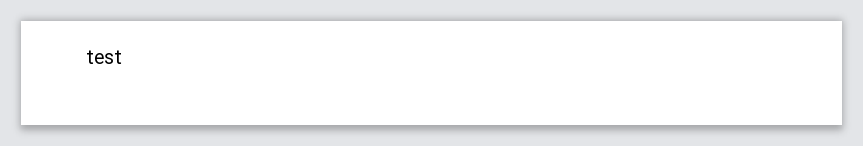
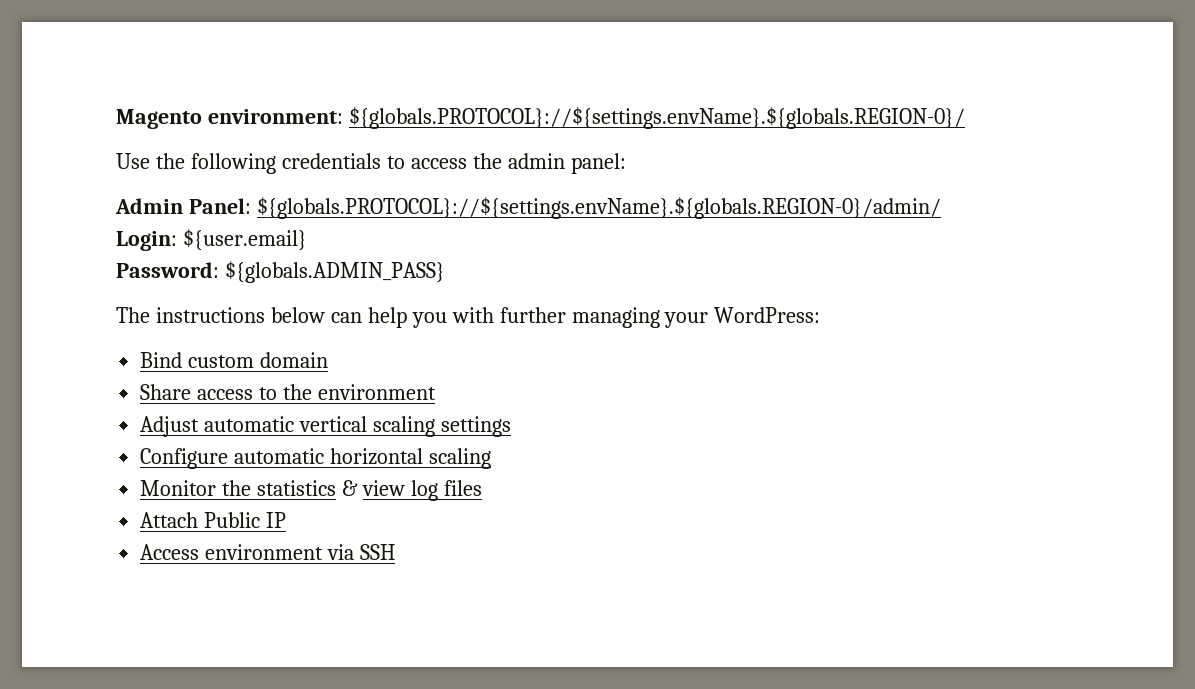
- test
+ Magento environment: ${globals.PROTOCOL}://${settings.envName}.${globals.REGION-0}/
+ Use the following credentials to access the admin panel:
+ Admin Panel: ${globals.PROTOCOL}://${settings.envName}.${globals.REGION-0}/admin/
+ Login: ${user.email}
+ Password: ${globals.ADMIN_PASS}
+ The instructions below can help you with further managing your WordPress:
+ Bind custom domain
+ Share access to the environment
+ Adjust automatic vertical scaling settings
+ Configure automatic horizontal scaling
+ Monitor the statistics & view log files
+ Attach Public IP
+ Access environment via SSH

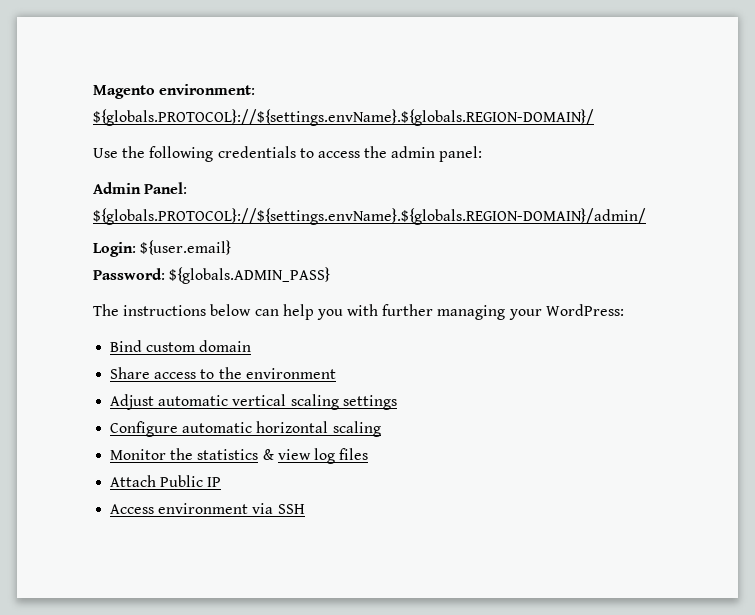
- Magento environment: ${globals.PROTOCOL}://${settings.envName}.${globals.REGION-0}/
+ Magento environment: ${globals.PROTOCOL}://${settings.envName}.${globals.REGION-DOMAIN}/
- Admin Panel: ${globals.PROTOCOL}://${settings.envName}.${globals.REGION-0}/admin/
+ Admin Panel: ${globals.PROTOCOL}://${settings.envName}.${globals.REGION-DOMAIN}/admin/

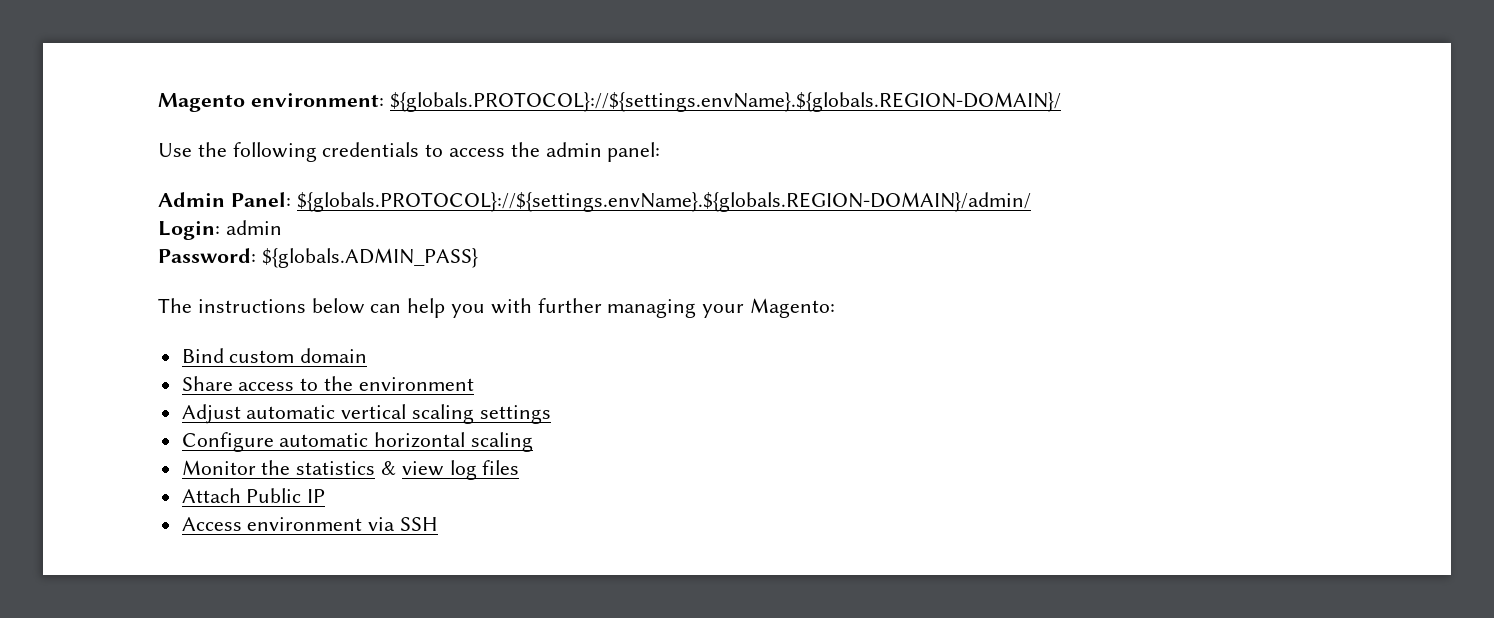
- Login: ${user.email}
+ Login: admin
- The instructions below can help you with further managing your WordPress:
+ The instructions below can help you with further managing your Magento:

